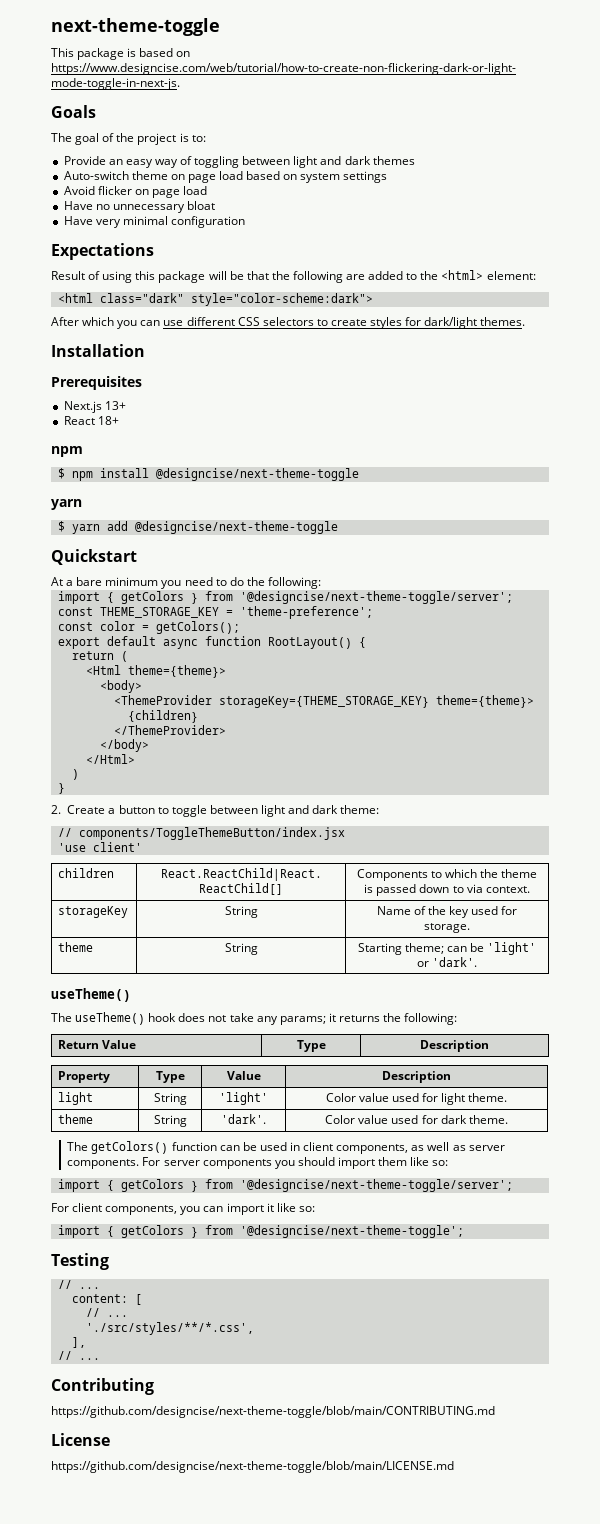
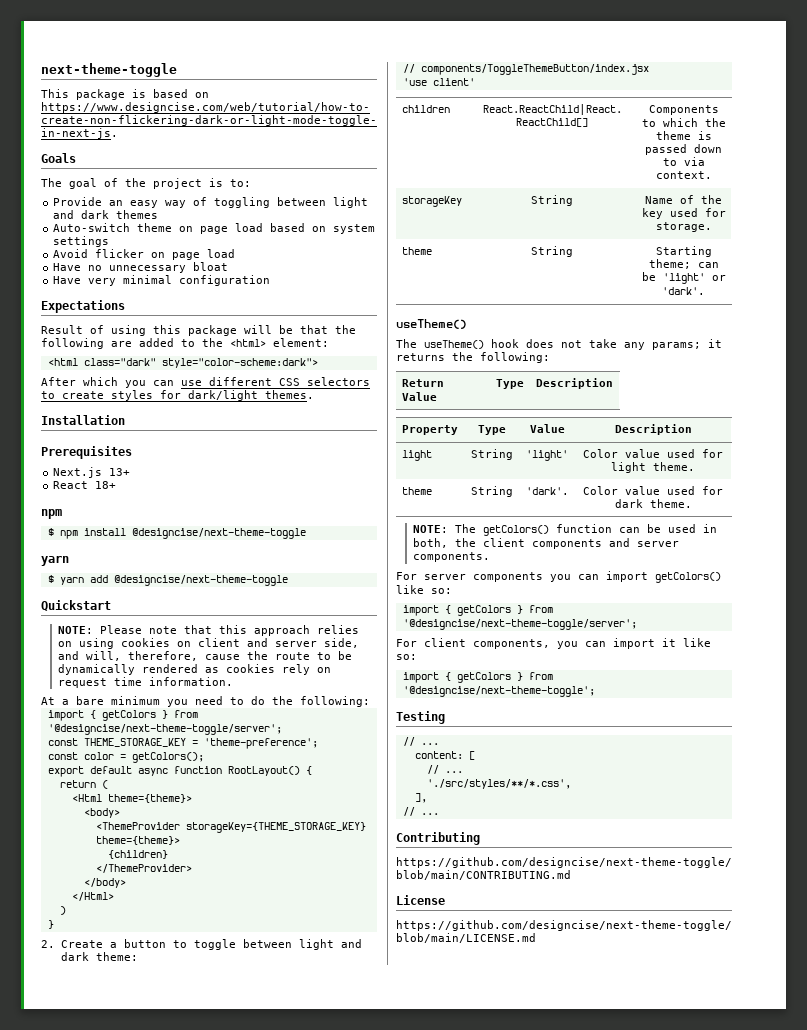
+ NOTE: Please note that this approach relies on using cookies on client and server side, and will, therefore, cause the route to be dynamically rendered as cookies rely on request time information.
- The getColors() function can be used in client components, as well as server components. For server components you should import them like so:
+ NOTE: The getColors() function can be used in both, the client components and server components.
+ For server components you can import getColors() like so:

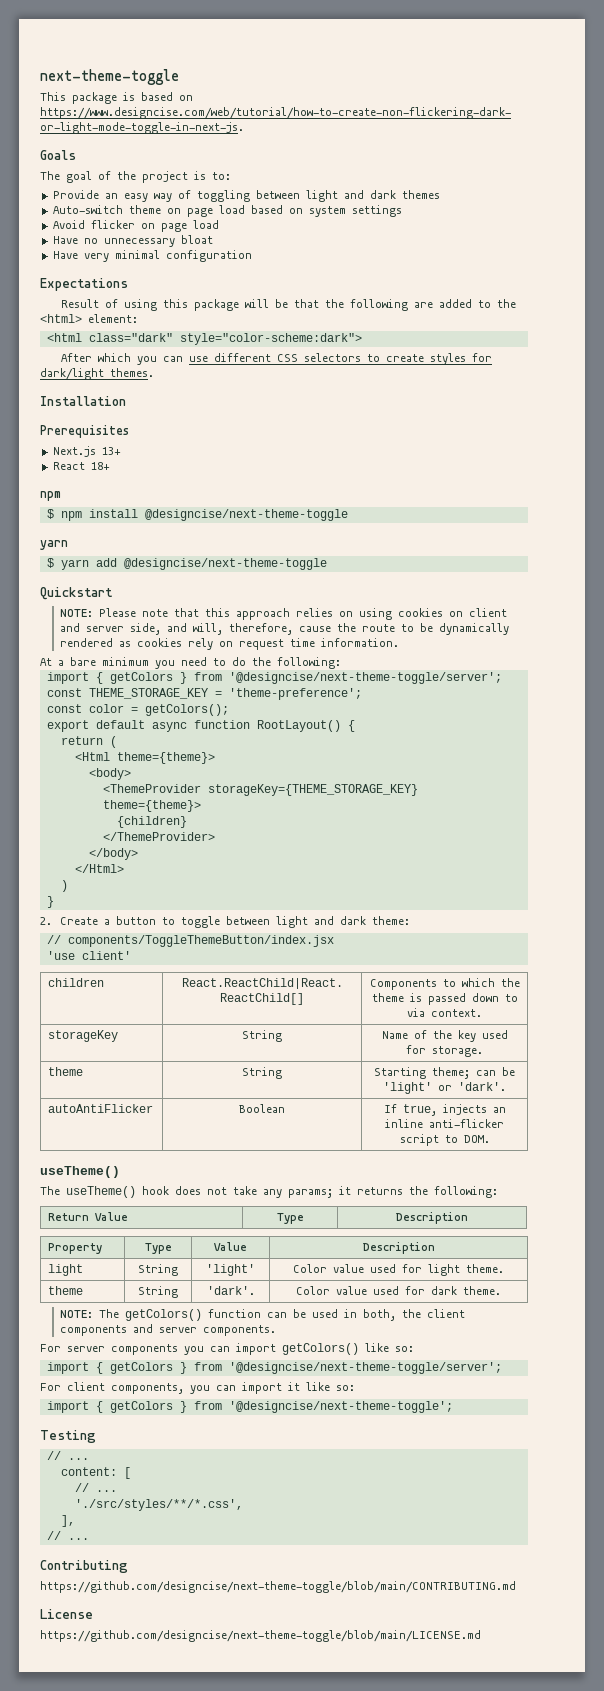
+ autoAntiFlicker | Boolean | If true, injects an inline anti-flicker script to DOM.

